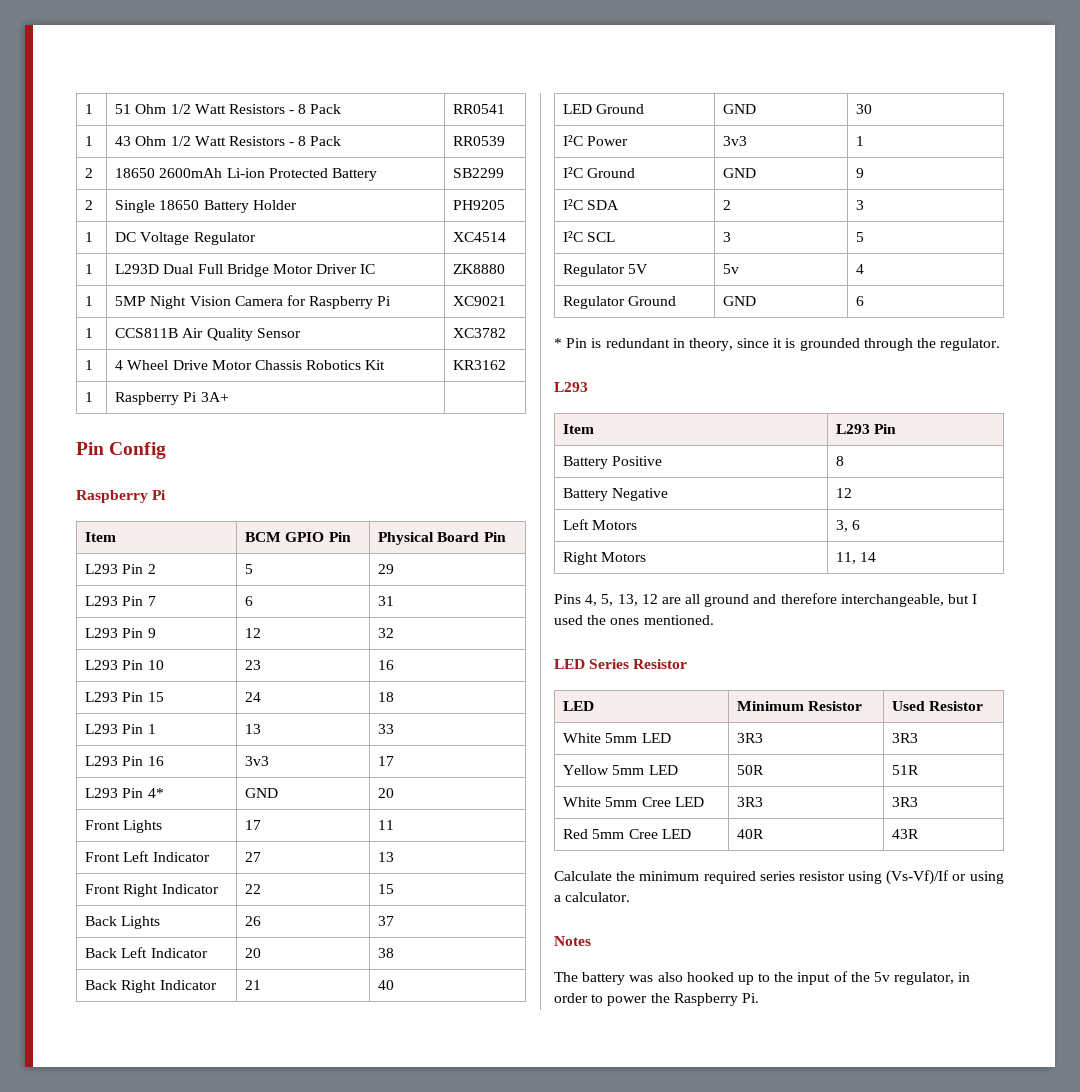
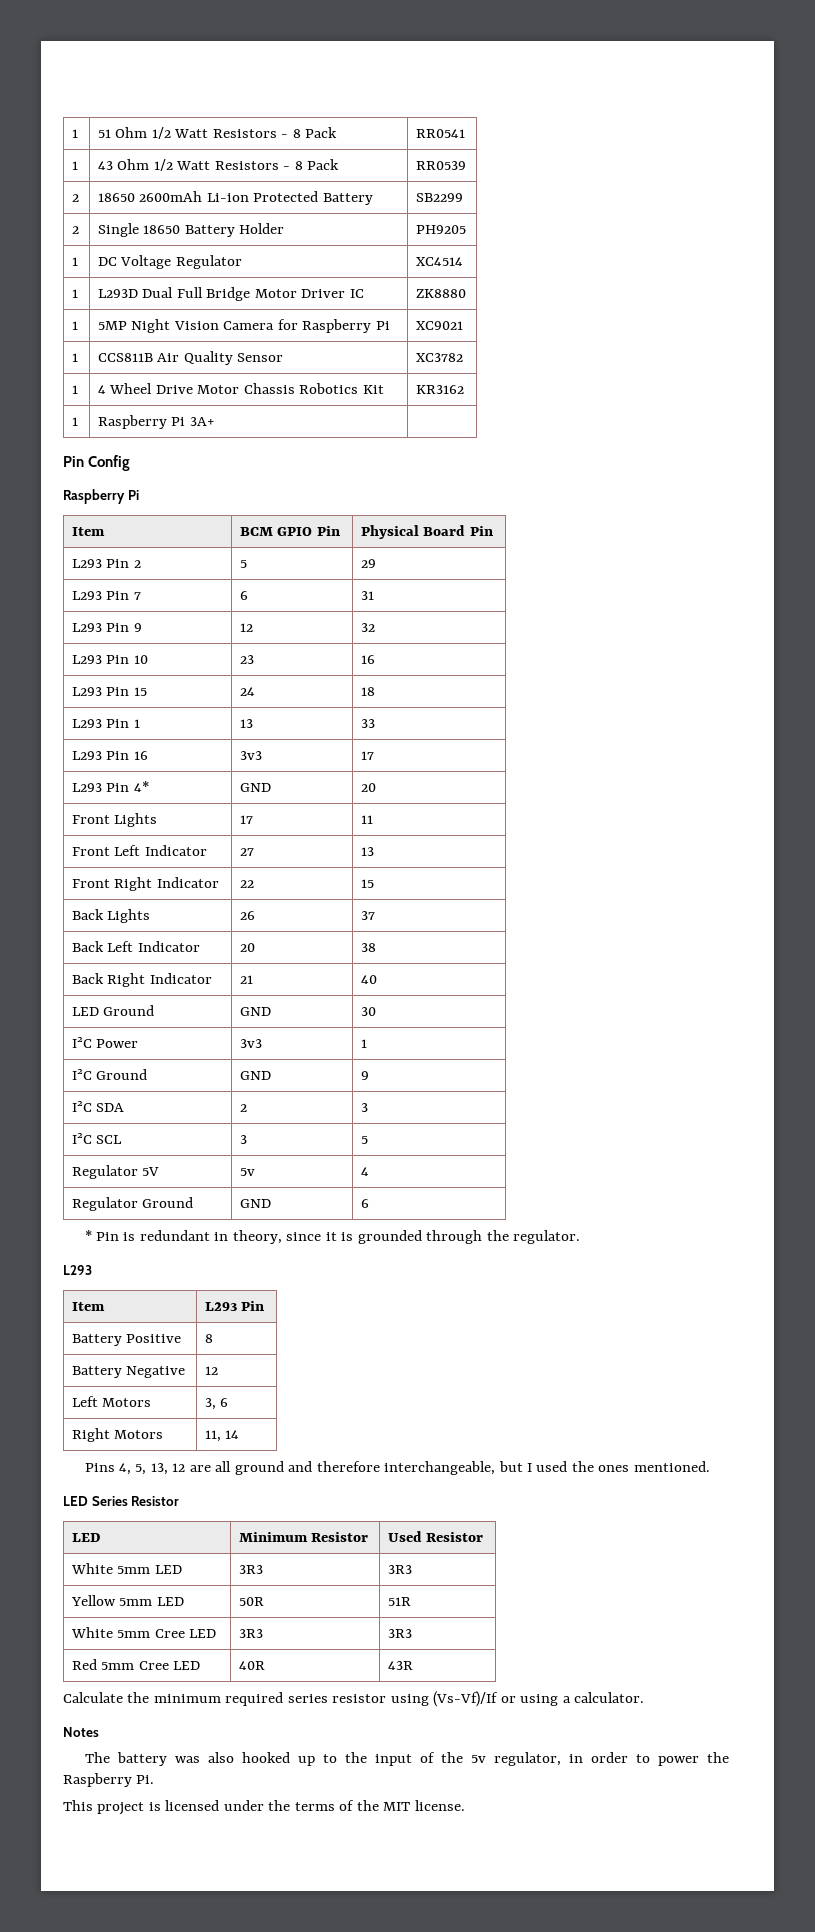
+ This project is licensed under the terms of the MIT license.

